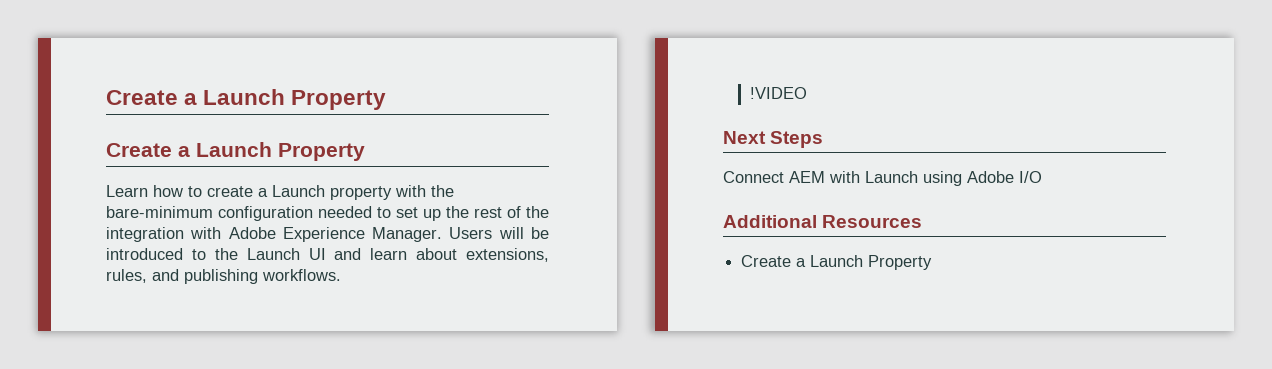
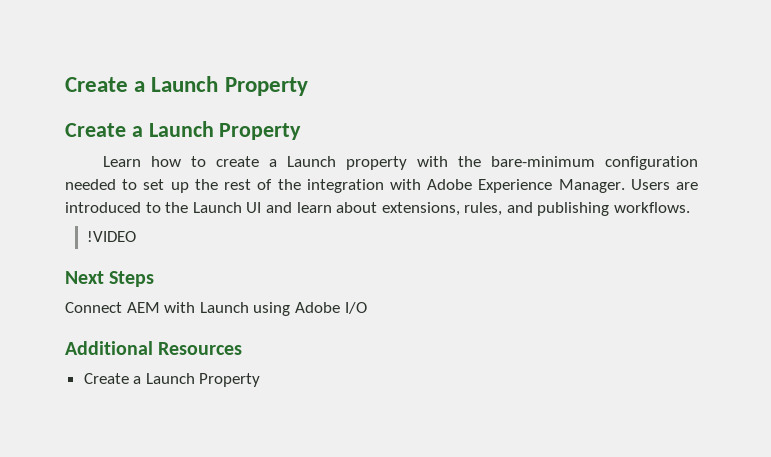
- Users will be introduced to the Launch UI and learn about extensions, rules, and publishing workflows.
+ Users are introduced to the Launch UI and learn about extensions, rules, and publishing workflows.

